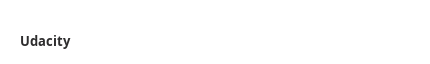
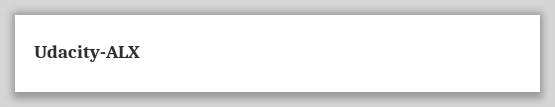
- Udacity
+ Udacity-ALX

